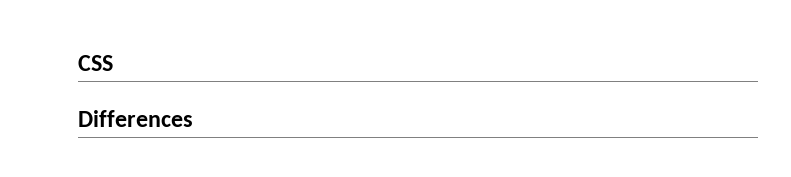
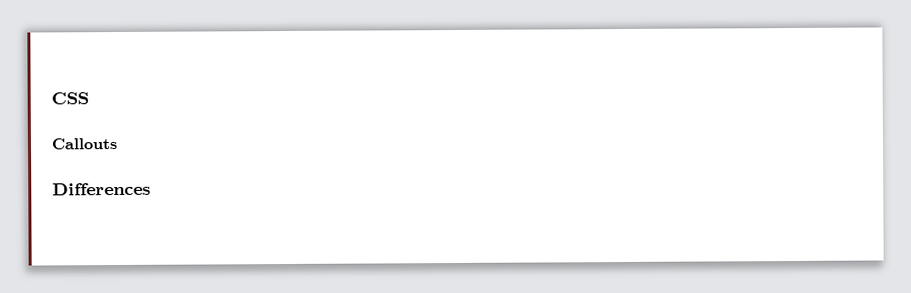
+ Callouts

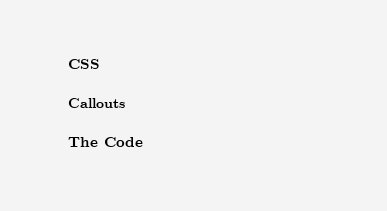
- Differences
+ The Code

